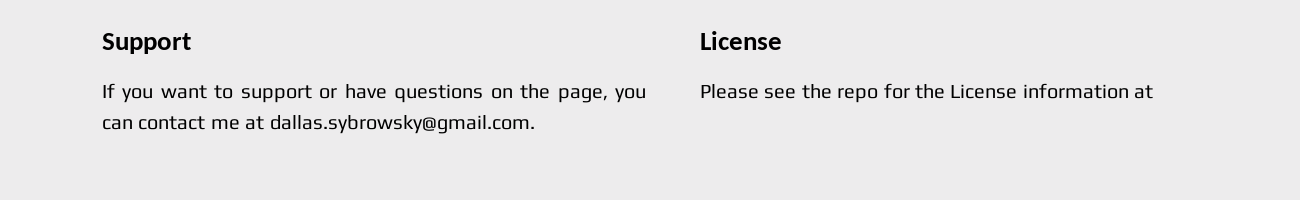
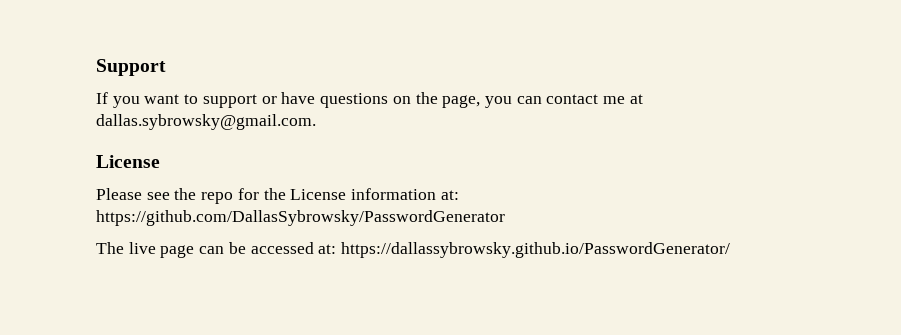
- Please see the repo for the License information at
+ Please see the repo for the License information at: https://github.com/DallasSybrowsky/PasswordGenerator
+ The live page can be accessed at: https://dallassybrowsky.github.io/PasswordGenerator/

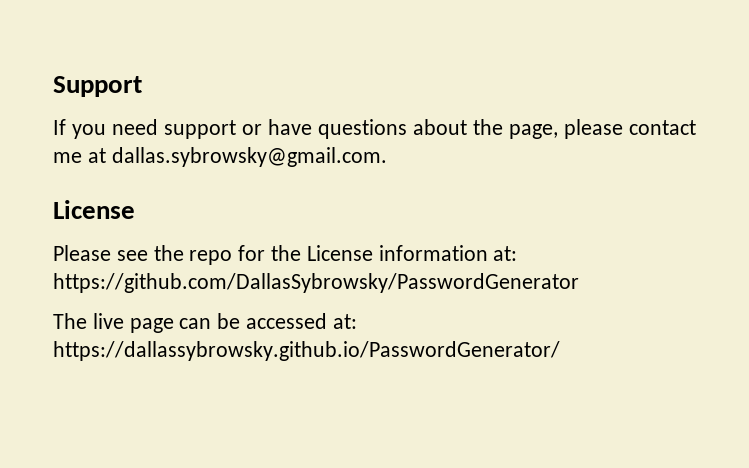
- If you want to support or have questions on the page, you can contact me at dallas.sybrowsky@gmail.com.
+ If you need support or have questions about the page, please contact me at dallas.sybrowsky@gmail.com.

